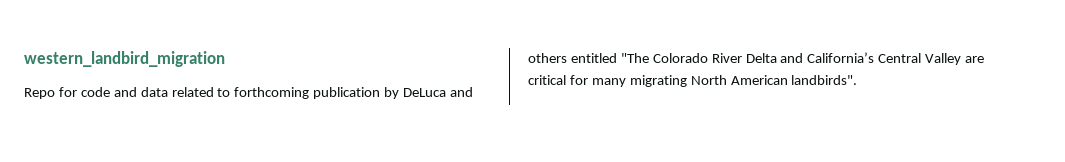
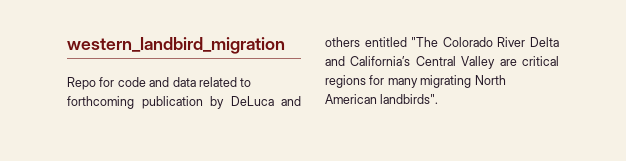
- Repo for code and data related to forthcoming publication by DeLuca and others entitled "The Colorado River Delta and California’s Central Valley are critical for many migrating North American landbirds".
+ Repo for code and data related to forthcoming publication by DeLuca and others entitled "The Colorado River Delta and California’s Central Valley are critical regions for many migrating North American landbirds".

